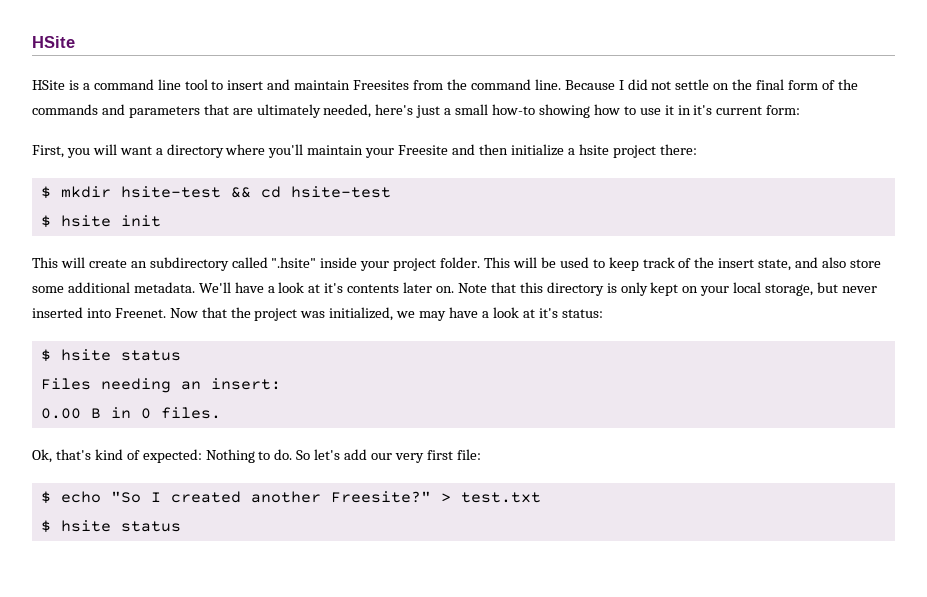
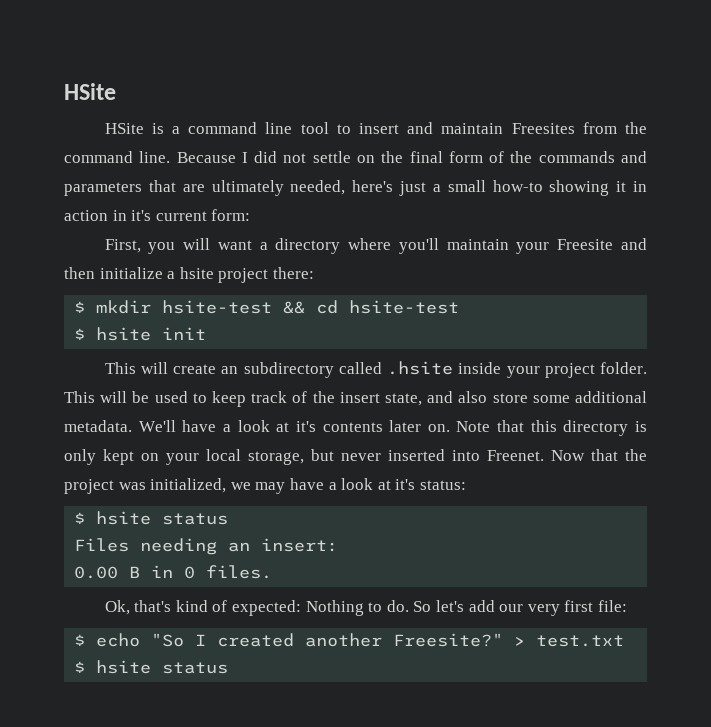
- Because I did not settle on the final form of the commands and parameters that are ultimately needed, here's just a small how-to showing how to use it in it's current form:
+ Because I did not settle on the final form of the commands and parameters that are ultimately needed, here's just a small how-to showing it in action in it's current form:
- This will create an subdirectory called ".hsite" inside your project folder.
+ This will create an subdirectory called .hsite inside your project folder.

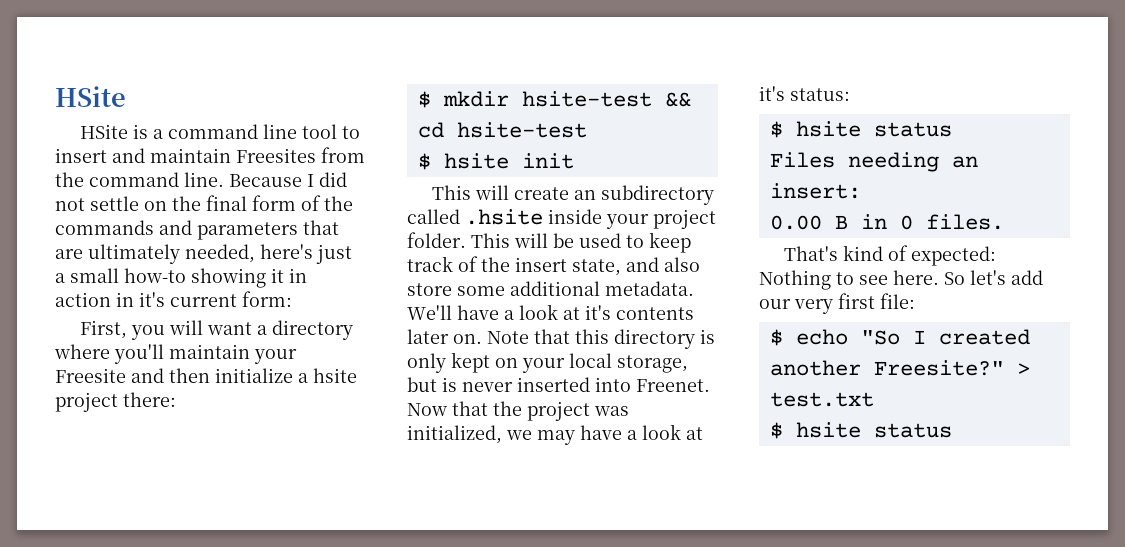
- Note that this directory is only kept on your local storage, but never inserted into Freenet.
+ Note that this directory is only kept on your local storage, but is never inserted into Freenet.
- Ok, that's kind of expected: Nothing to do.
+ That's kind of expected: Nothing to see here.

